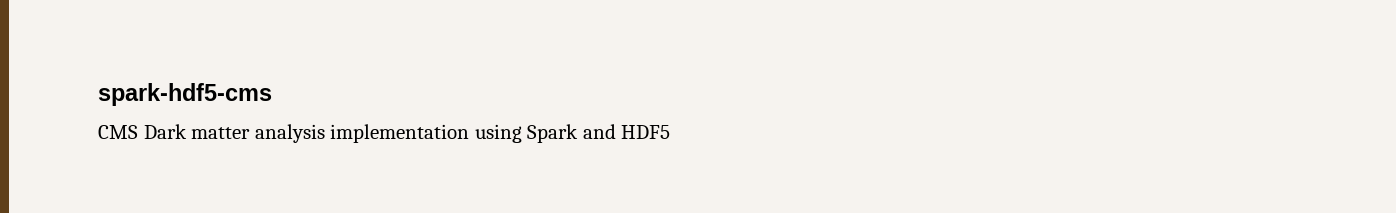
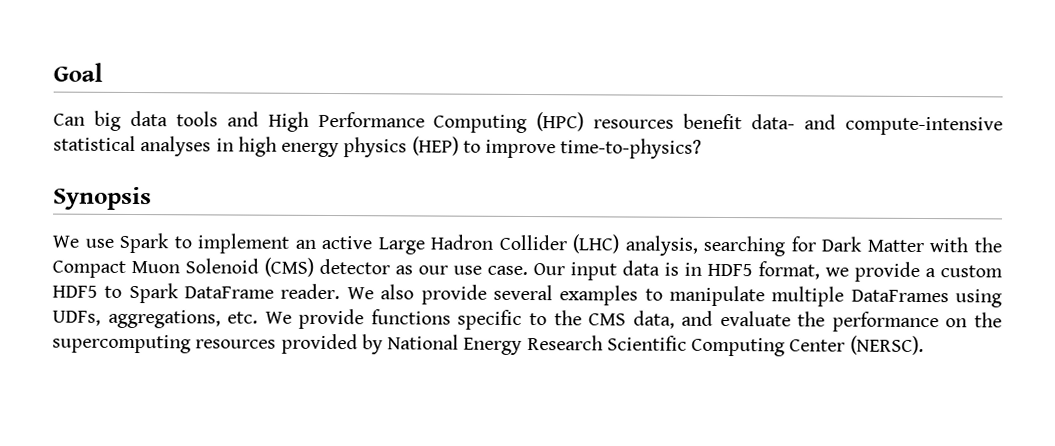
- spark-hdf5-cms
- CMS Dark matter analysis implementation using Spark and HDF5
+ Goal
+ Can big data tools and High Performance Computing (HPC) resources benefit data- and compute-intensive statistical analyses in high energy physics (HEP) to improve time-to-physics?
+ Synopsis
+ We use Spark to implement an active Large Hadron Collider (LHC) analysis, searching for Dark Matter with the Compact Muon Solenoid (CMS) detector as our use case. Our input data is in HDF5 format, we provide a custom HDF5 to Spark DataFrame reader. We also provide several examples to manipulate multiple DataFrames using UDFs, aggregations, etc. We provide functions specific to the CMS data, and evaluate the performance on the supercomputing resources provided by National Energy Research Scientific Computing Center (NERSC).

